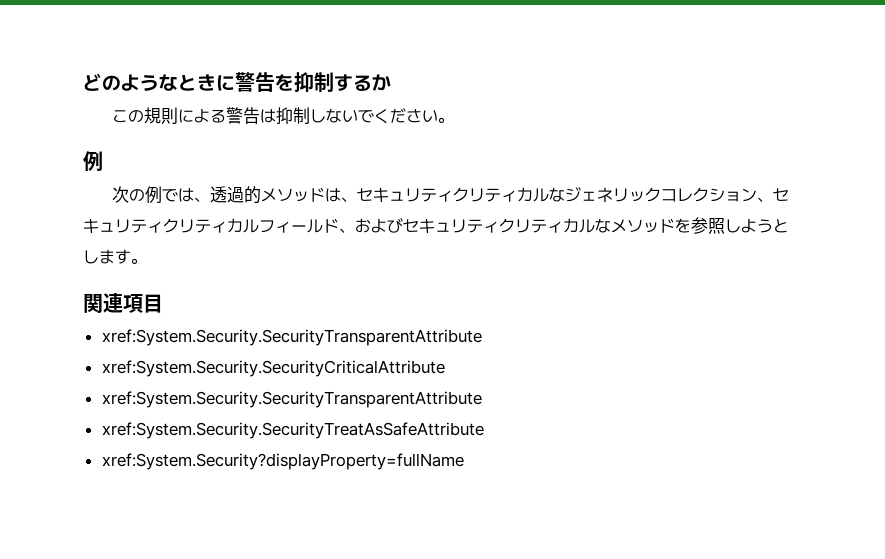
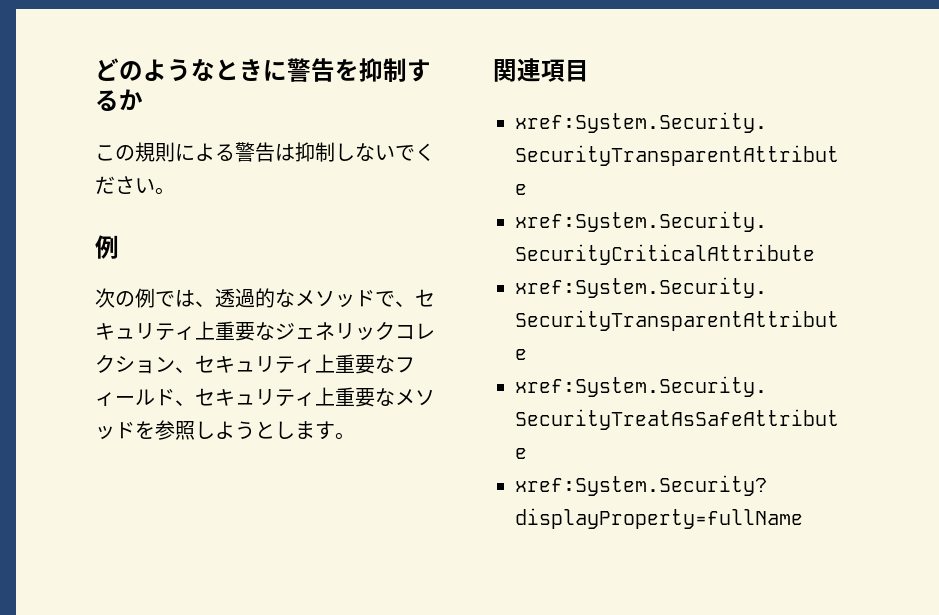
- 次の例では、透過的メソッドは、セキュリティクリティカルなジェネリックコレクション、セキュリティクリティカルフィールド、およびセキュリティクリティカルなメソッドを参照しようとします。
+ 次の例では、透過的なメソッドで、セキュリティ上重要なジェネリックコレクション、セキュリティ上重要なフィールド、セキュリティ上重要なメソッドを参照しようとします。

